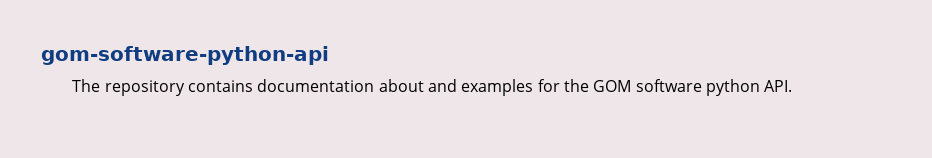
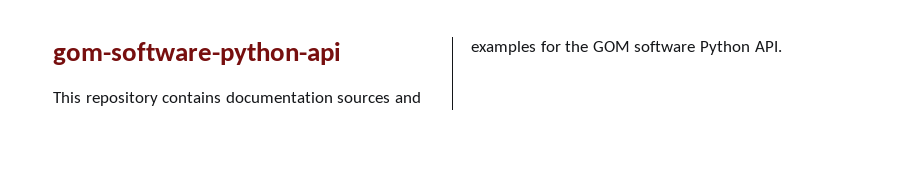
- The repository contains documentation about and examples for the GOM software python API.
+ This repository contains documentation sources and examples for the GOM software Python API.

